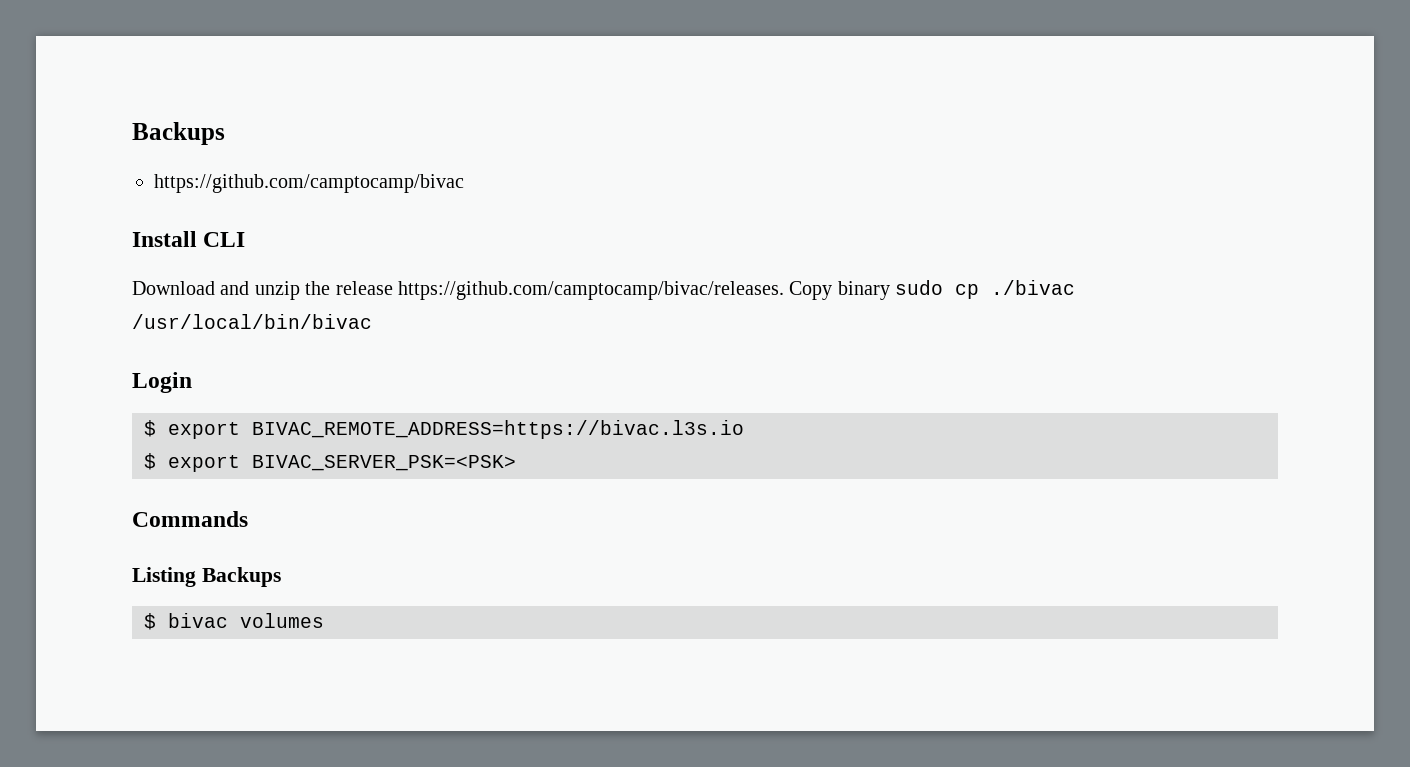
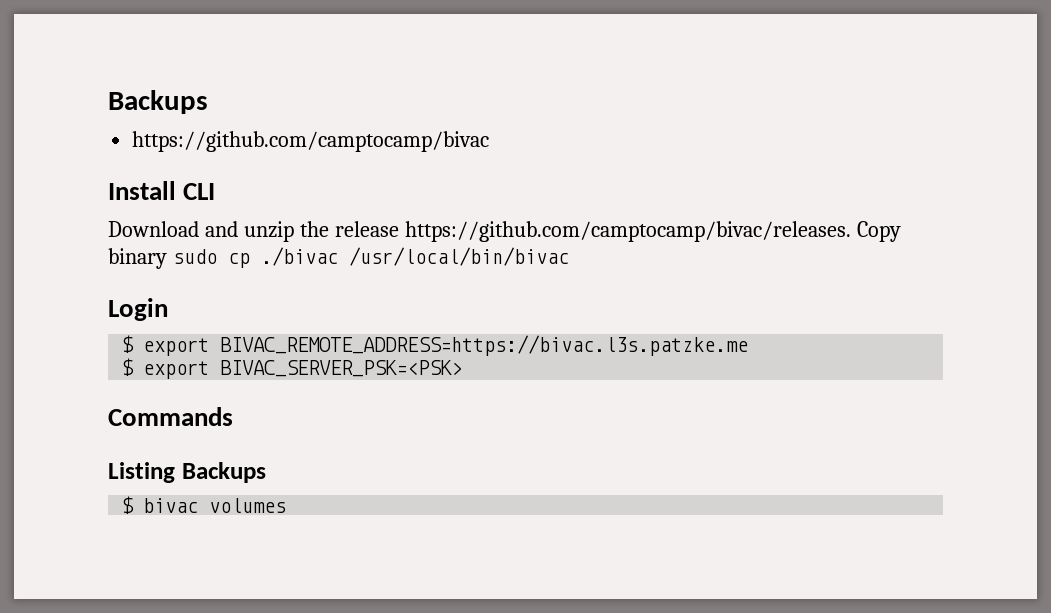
- $ export BIVAC_REMOTE_ADDRESS=https://bivac.l3s.io
+ $ export BIVAC_REMOTE_ADDRESS=https://bivac.l3s.patzke.me

